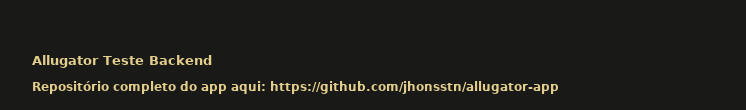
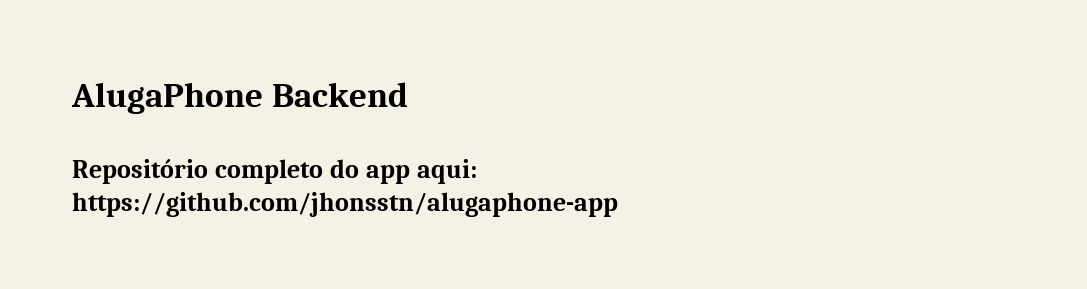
- Allugator Teste Backend
+ AlugaPhone Backend
- Repositório completo do app aqui: https://github.com/jhonsstn/allugator-app
+ Repositório completo do app aqui: https://github.com/jhonsstn/alugaphone-app

